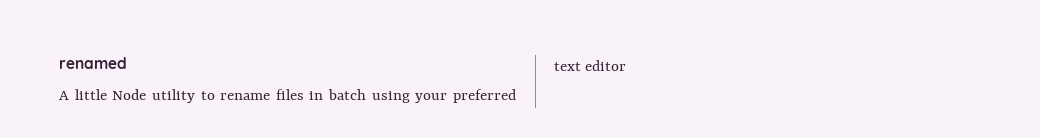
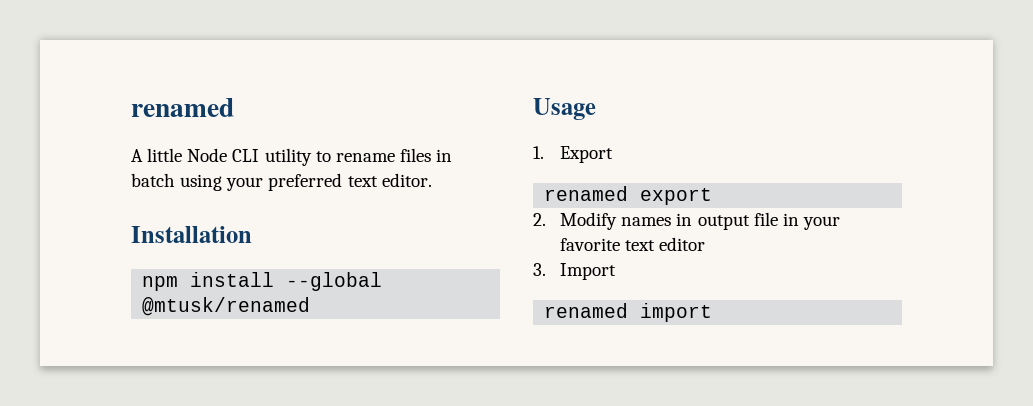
- A little Node utility to rename files in batch using your preferred text editor
+ A little Node CLI utility to rename files in batch using your preferred text editor.
+ Installation
+ npm install --global @mtusk/renamed
+ Usage
+ 1. Export
+ renamed export
+ 2. Modify names in output file in your favorite text editor
+ 3. Import
+ renamed import

